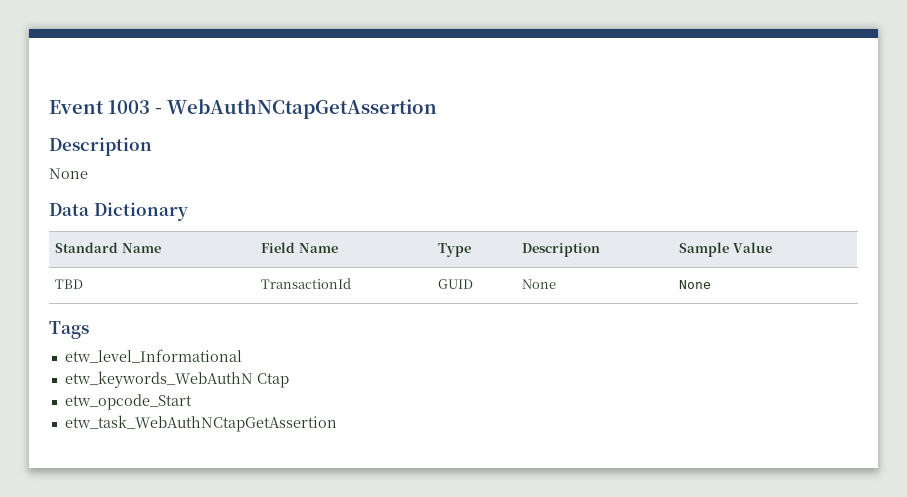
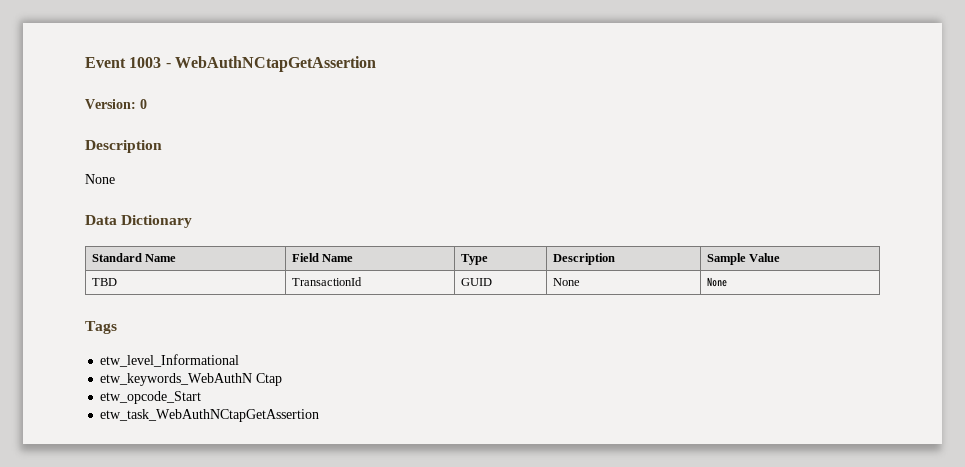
+ Version: 0

